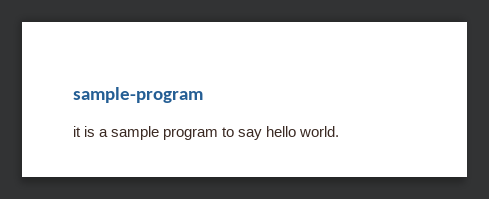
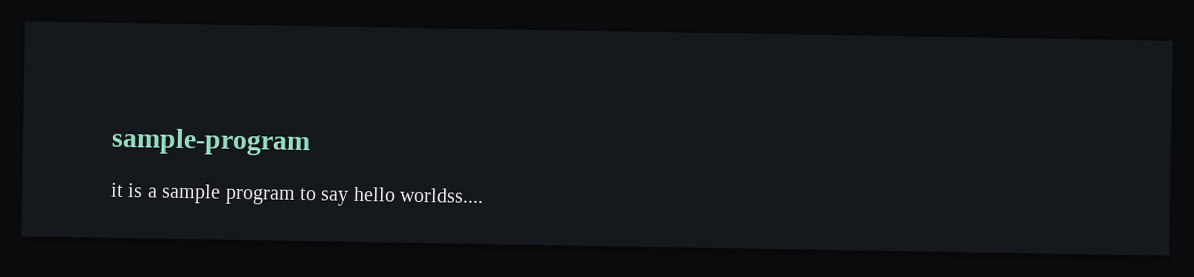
- it is a sample program to say hello world.
+ it is a sample program to say hello worldss....

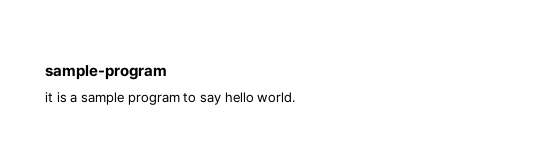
- it is a sample program to say hello worldss....
+ it is a sample program to say hello world.

